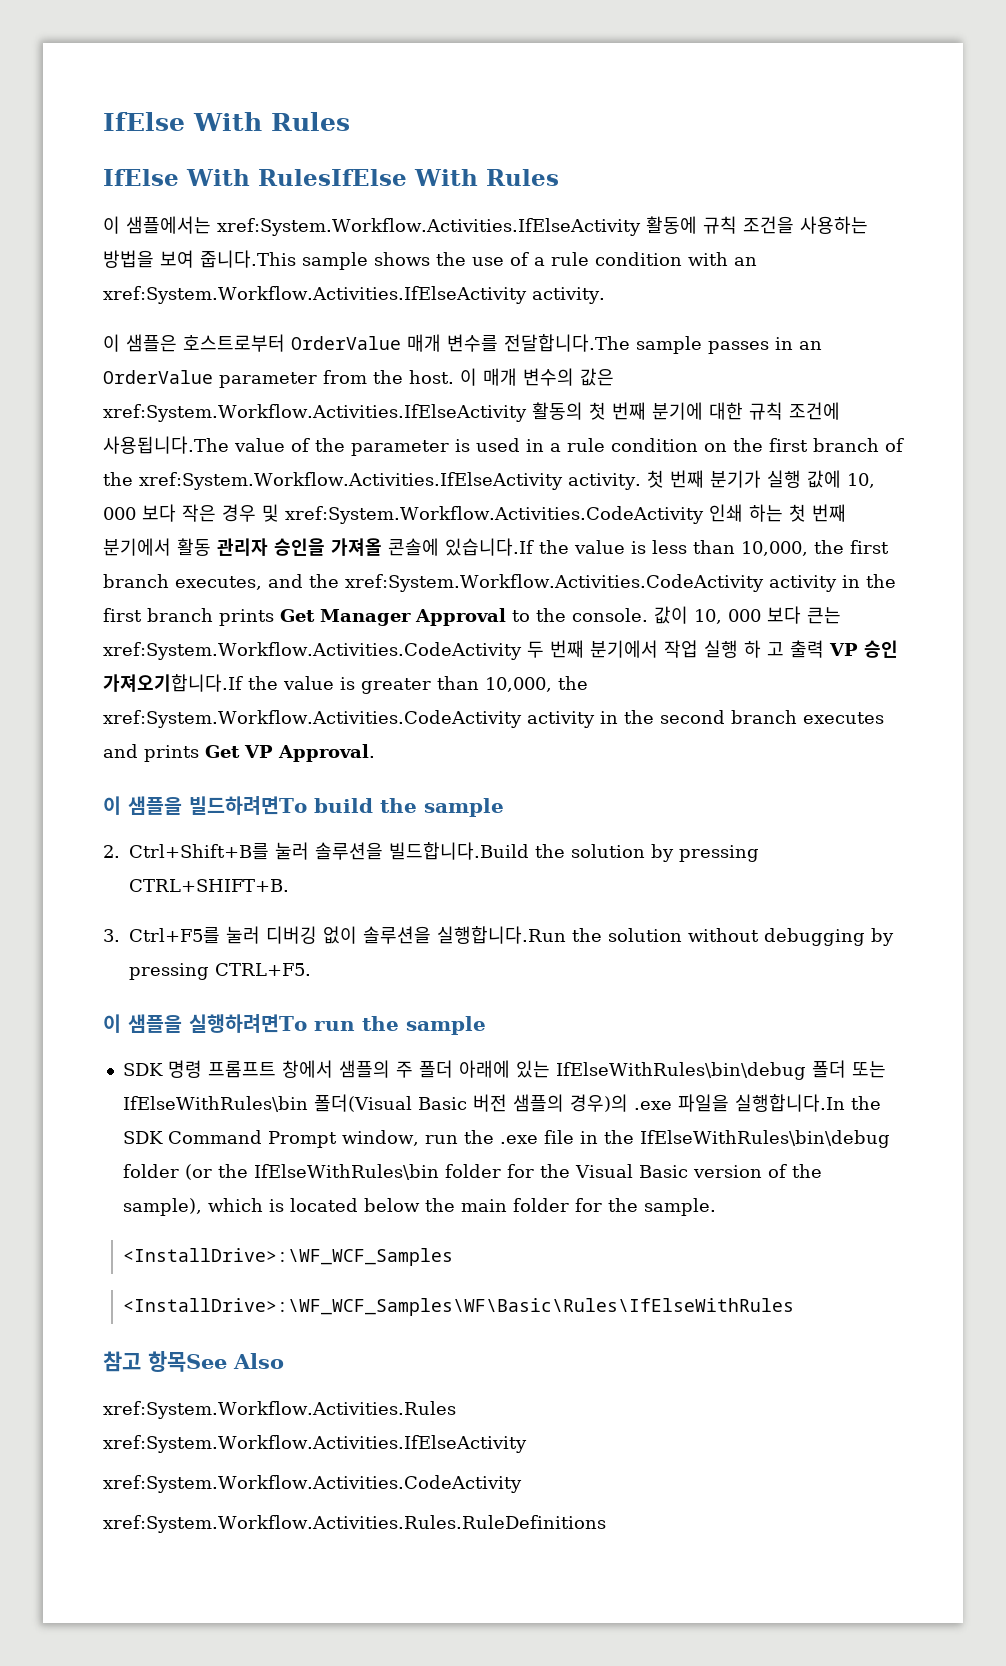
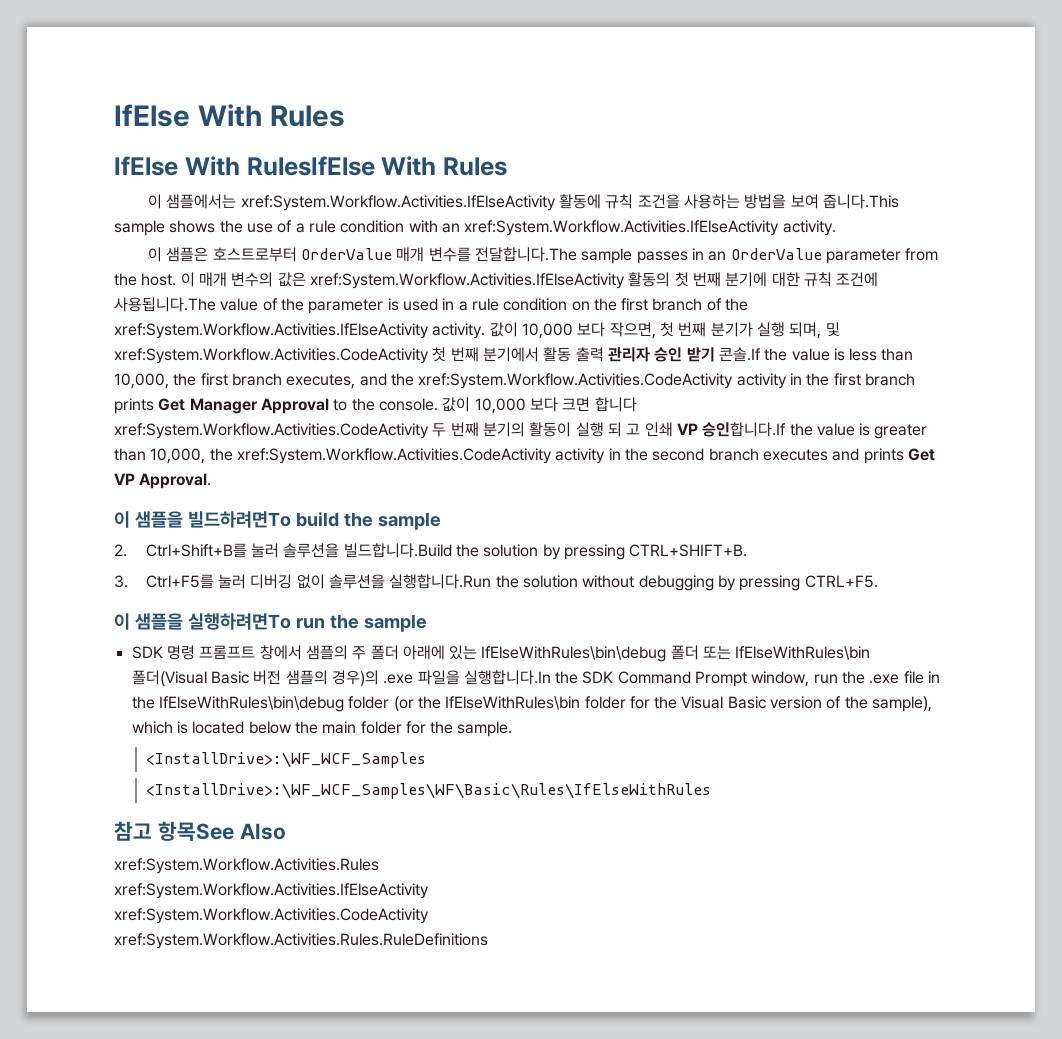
- 첫 번째 분기가 실행 값에 10, 000 보다 작은 경우 및 xref:System.Workflow.Activities.CodeActivity 인쇄 하는 첫 번째 분기에서 활동 관리자 승인을 가져올 콘솔에 있습니다.If the value is less than 10,000, the first branch executes, and the xref:System.Workflow.Activities.CodeActivity activity in the first branch prints Get Manager Approval to the console.
+ 값이 10,000 보다 작으면, 첫 번째 분기가 실행 되며, 및 xref:System.Workflow.Activities.CodeActivity 첫 번째 분기에서 활동 출력 관리자 승인 받기 콘솔.If the value is less than 10,000, the first branch executes, and the xref:System.Workflow.Activities.CodeActivity activity in the first branch prints Get Manager Approval to the console.
- 값이 10, 000 보다 큰는 xref:System.Workflow.Activities.CodeActivity 두 번째 분기에서 작업 실행 하 고 출력 VP 승인 가져오기합니다.If the value is greater than 10,000, the xref:System.Workflow.Activities.CodeActivity activity in the second branch executes and prints Get VP Approval.
+ 값이 10,000 보다 크면 합니다 xref:System.Workflow.Activities.CodeActivity 두 번째 분기의 활동이 실행 되 고 인쇄 VP 승인합니다.If the value is greater than 10,000, the xref:System.Workflow.Activities.CodeActivity activity in the second branch executes and prints Get VP Approval.

